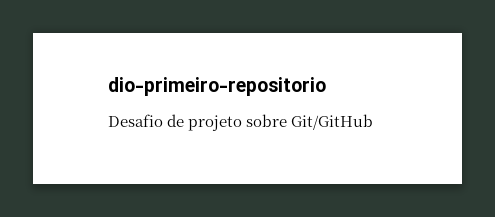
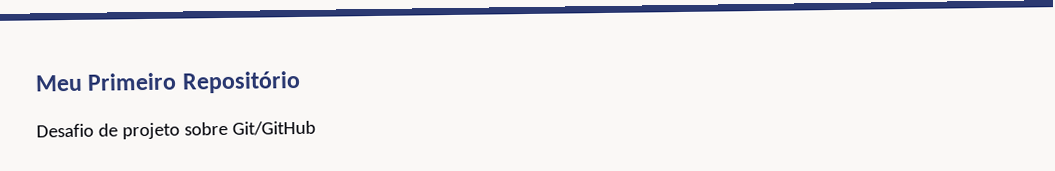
- dio-primeiro-repositorio
+ Meu Primeiro Repositório

